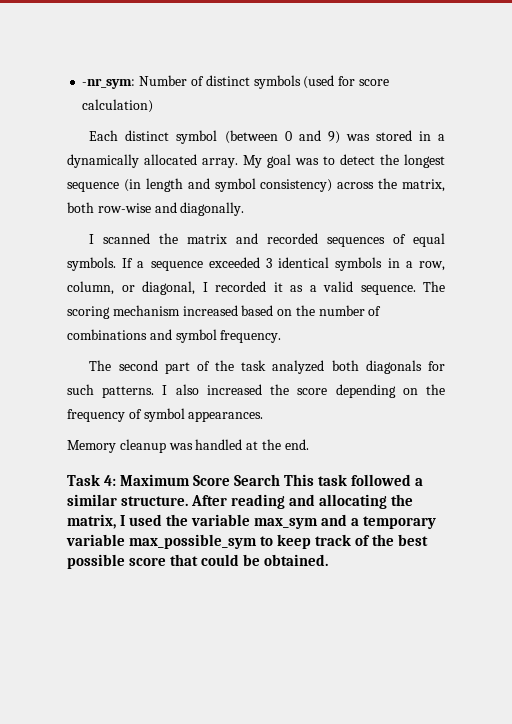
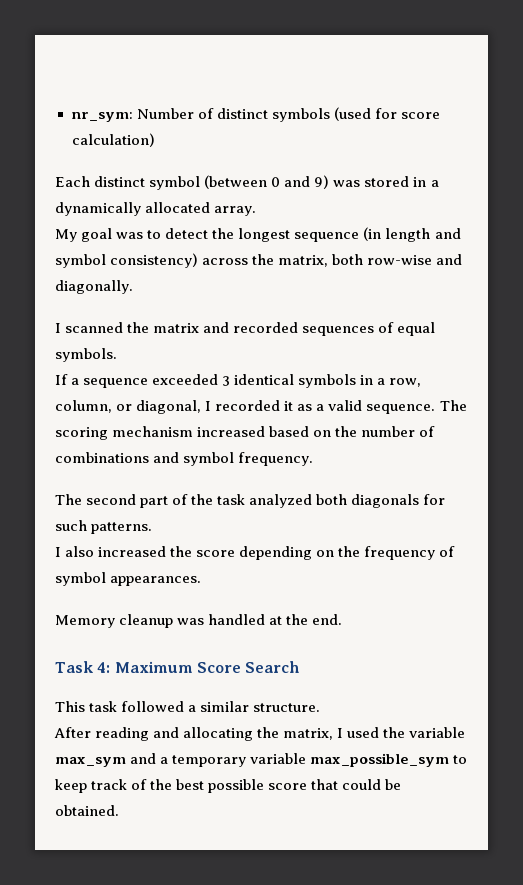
- -nr_sym: Number of distinct symbols (used for score calculation)
+ nr_sym: Number of distinct symbols (used for score calculation)
- Each distinct symbol (between 0 and 9) was stored in a dynamically allocated array. My goal was to detect the longest sequence (in length and symbol consistency) across the matrix, both row-wise and diagonally.
+ Each distinct symbol (between 0 and 9) was stored in a dynamically allocated array.
+ My goal was to detect the longest sequence (in length and symbol consistency) across the matrix, both row-wise and diagonally.
- I scanned the matrix and recorded sequences of equal symbols. If a sequence exceeded 3 identical symbols in a row, column, or diagonal, I recorded it as a valid sequence.
+ I scanned the matrix and recorded sequences of equal symbols.
+ If a sequence exceeded 3 identical symbols in a row, column, or diagonal, I recorded it as a valid sequence.
- The second part of the task analyzed both diagonals for such patterns. I also increased the score depending on the frequency of symbol appearances.
+ The second part of the task analyzed both diagonals for such patterns.
+ I also increased the score depending on the frequency of symbol appearances.
- Task 4: Maximum Score Search This task followed a similar structure. After reading and allocating the matrix, I used the variable max_sym and a temporary variable max_possible_sym to keep track of the best possible score that could be obtained.
+ Task 4: Maximum Score Search
+ This task followed a similar structure.
+ After reading and allocating the matrix, I used the variable max_sym and a temporary variable max_possible_sym to keep track of the best possible score that could be obtained.

